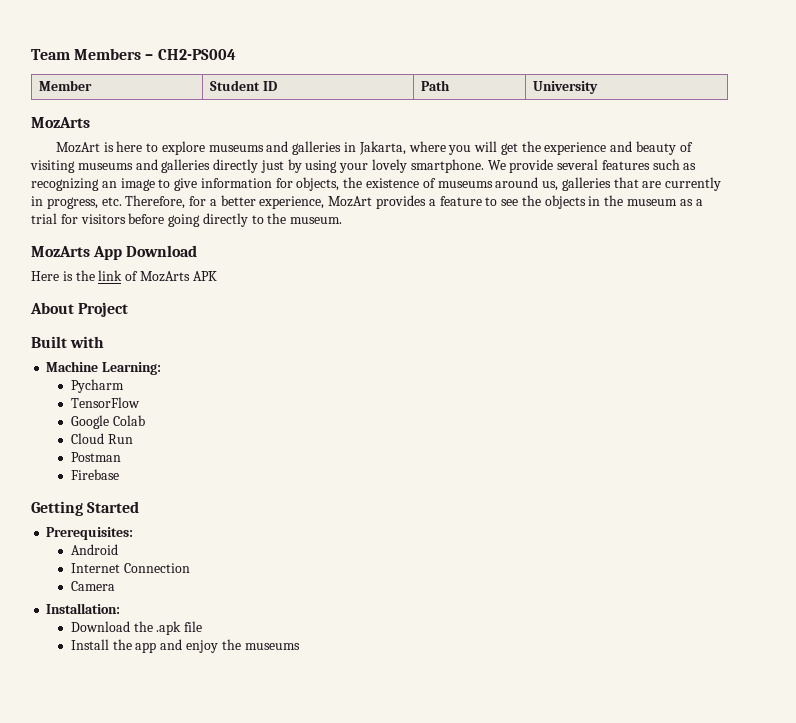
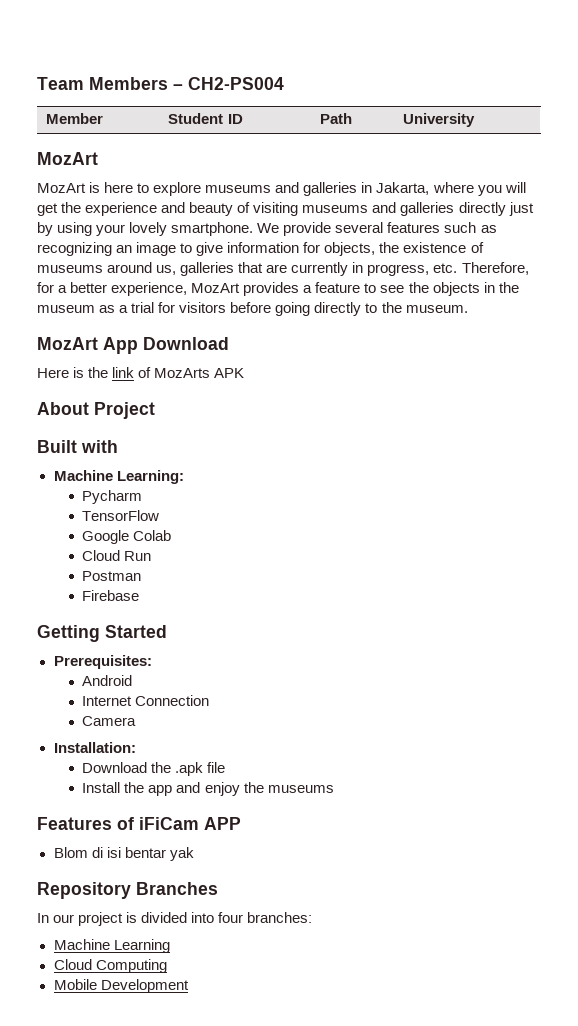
  Member | Student ID | Path | University
- MozArts
+ MozArt
- MozArts App Download
+ MozArt App Download
+ Features of iFiCam APP
+ Blom di isi bentar yak
+ Repository Branches
+ In our project is divided into four branches:
+ Machine Learning
+ Cloud Computing
+ Mobile Development

